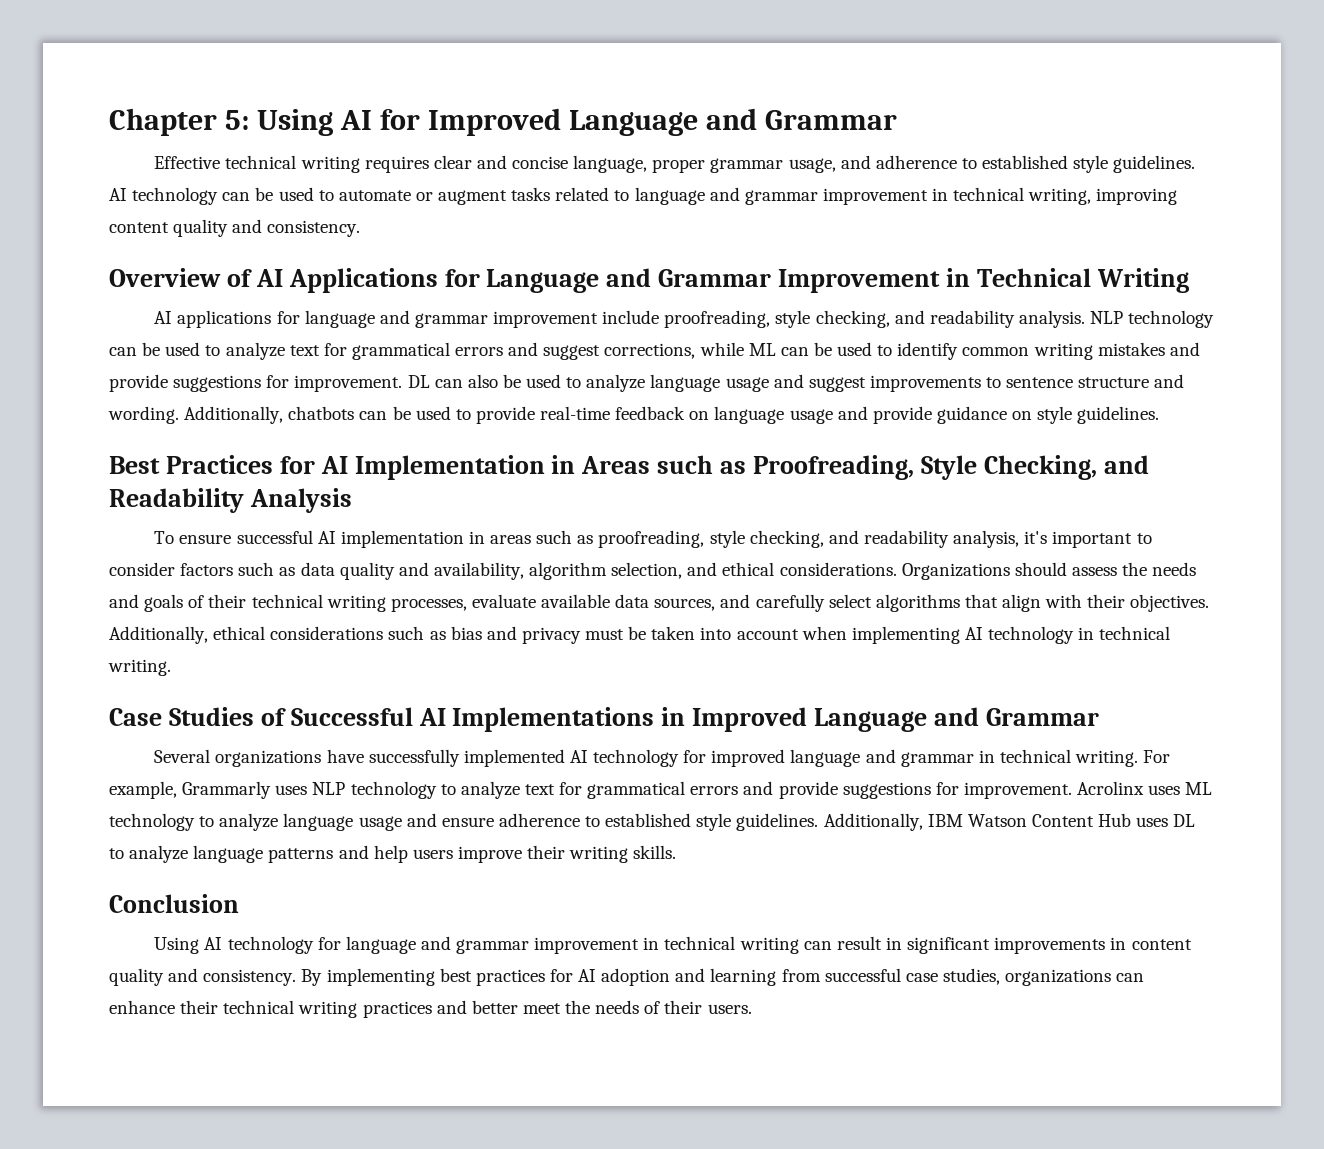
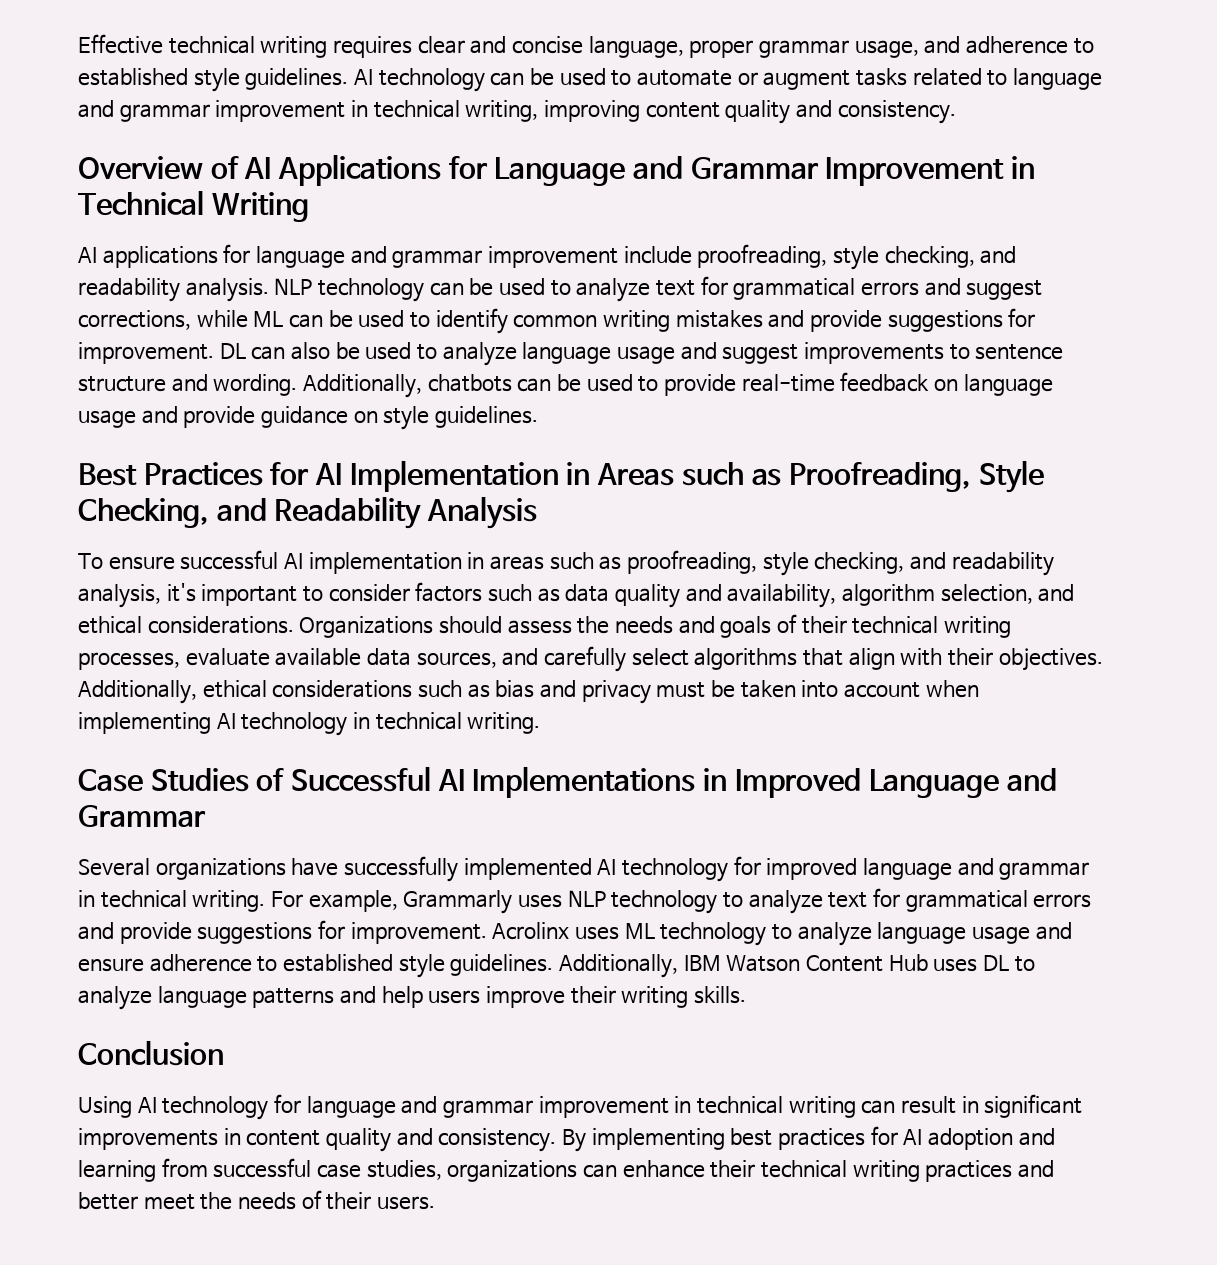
- Chapter 5: Using AI for Improved Language and Grammar

